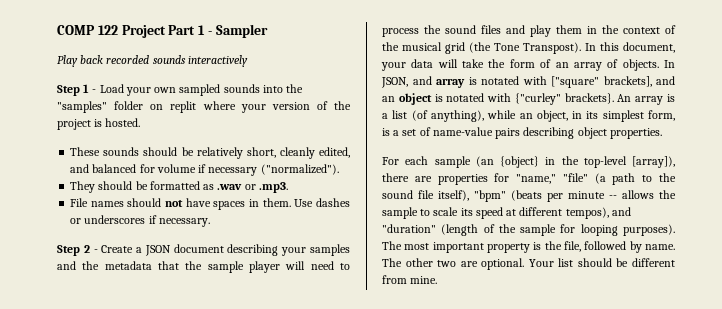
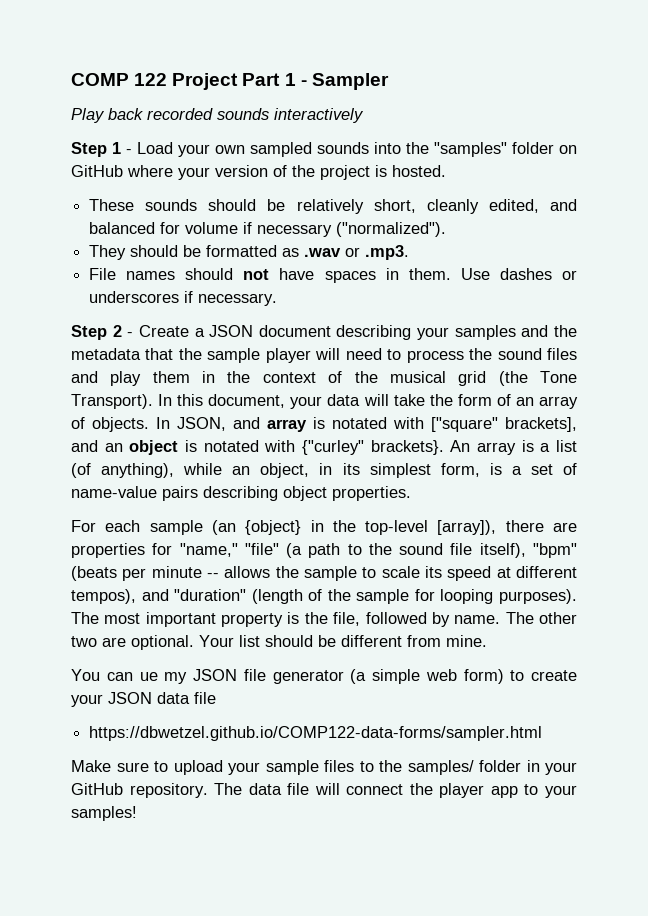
- Step 1 - Load your own sampled sounds into the "samples" folder on replit where your version of the project is hosted.
+ Step 1 - Load your own sampled sounds into the "samples" folder on GitHub where your version of the project is hosted.
- Step 2 - Create a JSON document describing your samples and the metadata that the sample player will need to process the sound files and play them in the context of the musical grid (the Tone Transpost).
+ Step 2 - Create a JSON document describing your samples and the metadata that the sample player will need to process the sound files and play them in the context of the musical grid (the Tone Transport).
+ You can ue my JSON file generator (a simple web form) to create your JSON data file
+ https://dbwetzel.github.io/COMP122-data-forms/sampler.html
+ Make sure to upload your sample files to the samples/ folder in your GitHub repository. The data file will connect the player app to your samples!

